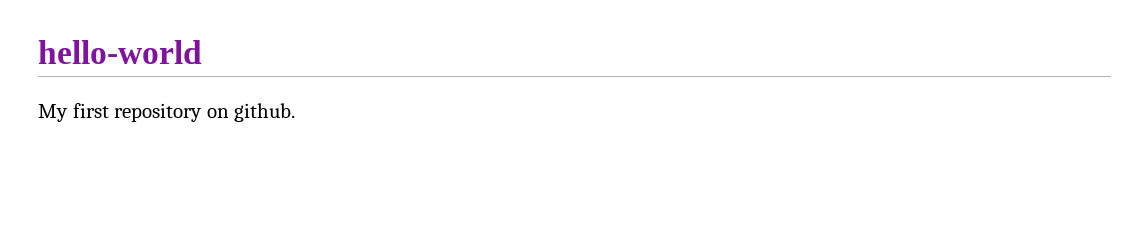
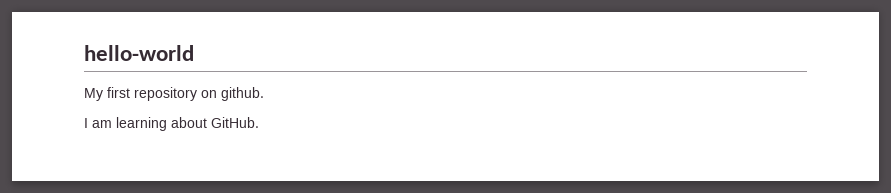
+ I am learning about GitHub.

